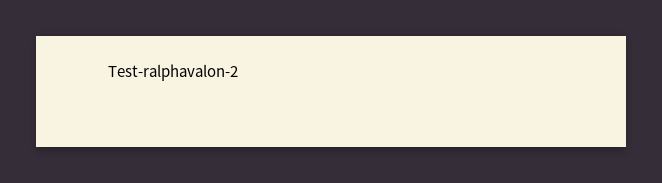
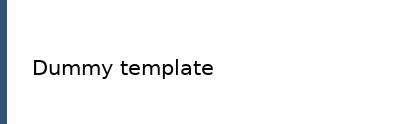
- Test-ralphavalon-2
+ Dummy template

